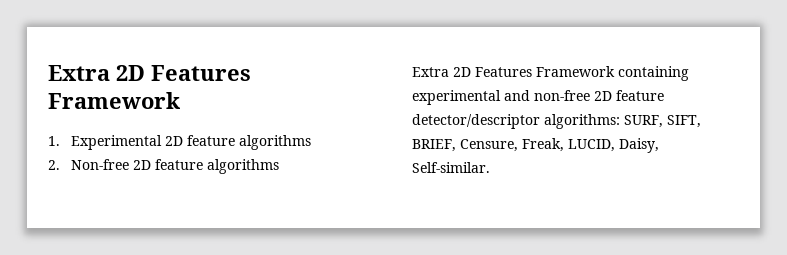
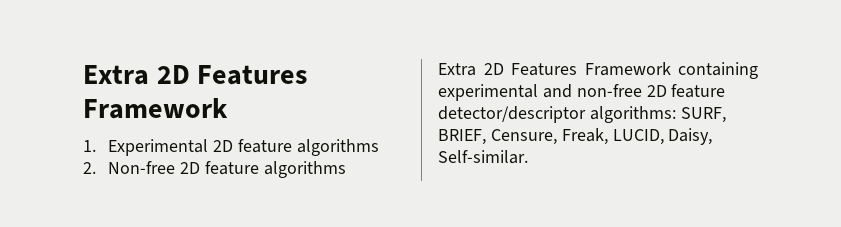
- Extra 2D Features Framework containing experimental and non-free 2D feature detector/descriptor algorithms: SURF, SIFT, BRIEF, Censure, Freak, LUCID, Daisy, Self-similar.
+ Extra 2D Features Framework containing experimental and non-free 2D feature detector/descriptor algorithms: SURF, BRIEF, Censure, Freak, LUCID, Daisy, Self-similar.

